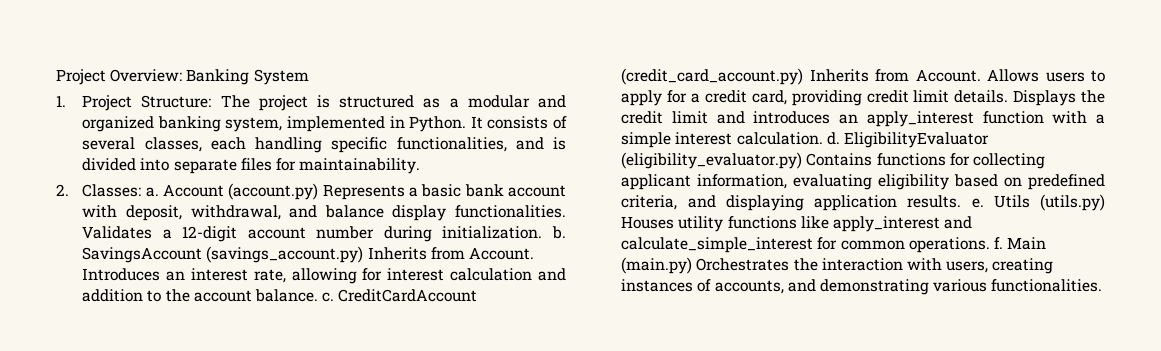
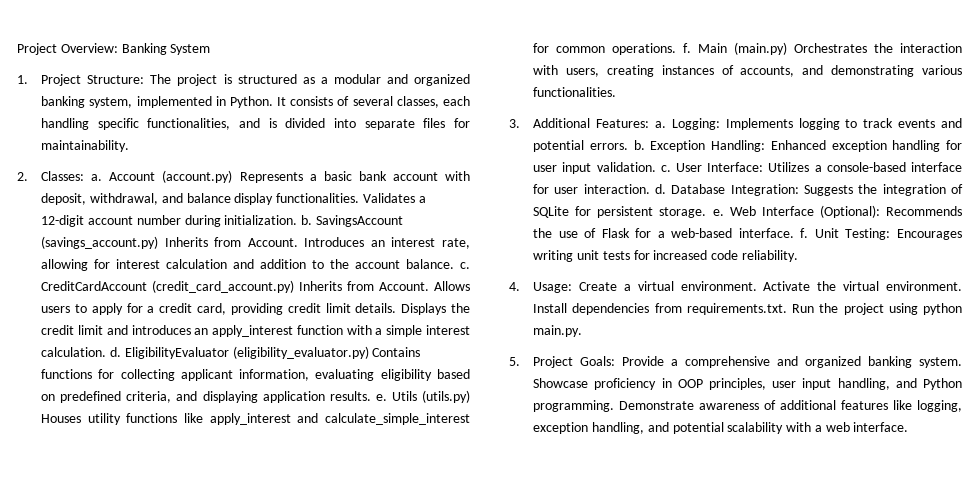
+ 3. Additional Features: a. Logging: Implements logging to track events and potential errors. b. Exception Handling: Enhanced exception handling for user input validation. c. User Interface: Utilizes a console-based interface for user interaction. d. Database Integration: Suggests the integration of SQLite for persistent storage. e. Web Interface (Optional): Recommends the use of Flask for a web-based interface. f. Unit Testing: Encourages writing unit tests for increased code reliability.
+ 4. Usage: Create a virtual environment. Activate the virtual environment. Install dependencies from requirements.txt. Run the project using python main.py.
+ 5. Project Goals: Provide a comprehensive and organized banking system. Showcase proficiency in OOP principles, user input handling, and Python programming. Demonstrate awareness of additional features like logging, exception handling, and potential scalability with a web interface.

